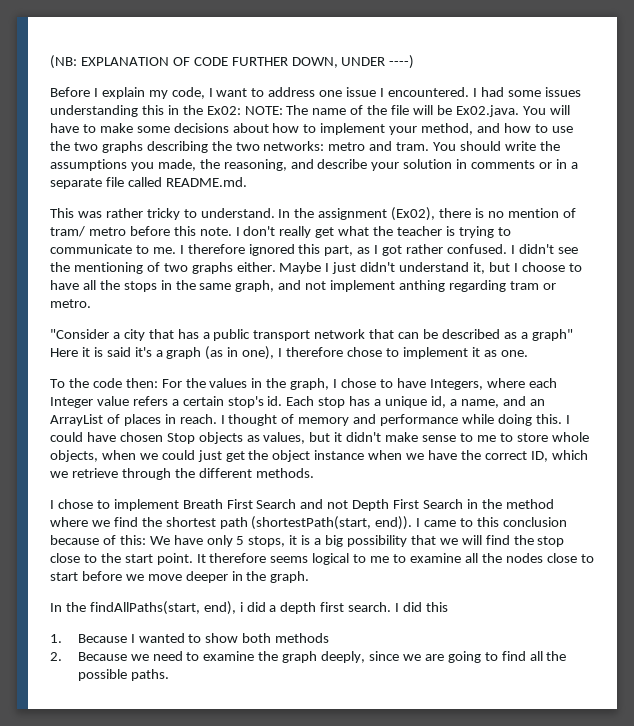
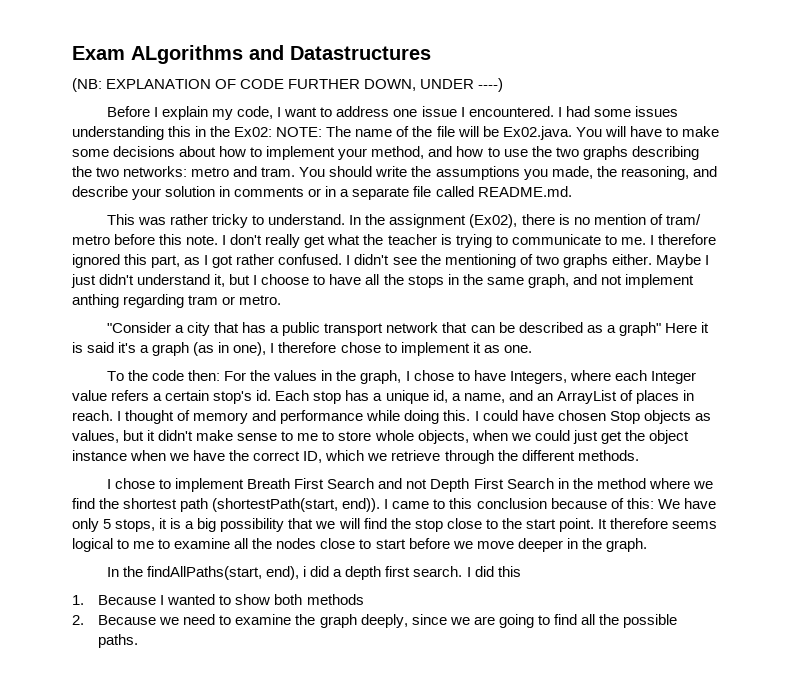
+ Exam ALgorithms and Datastructures

